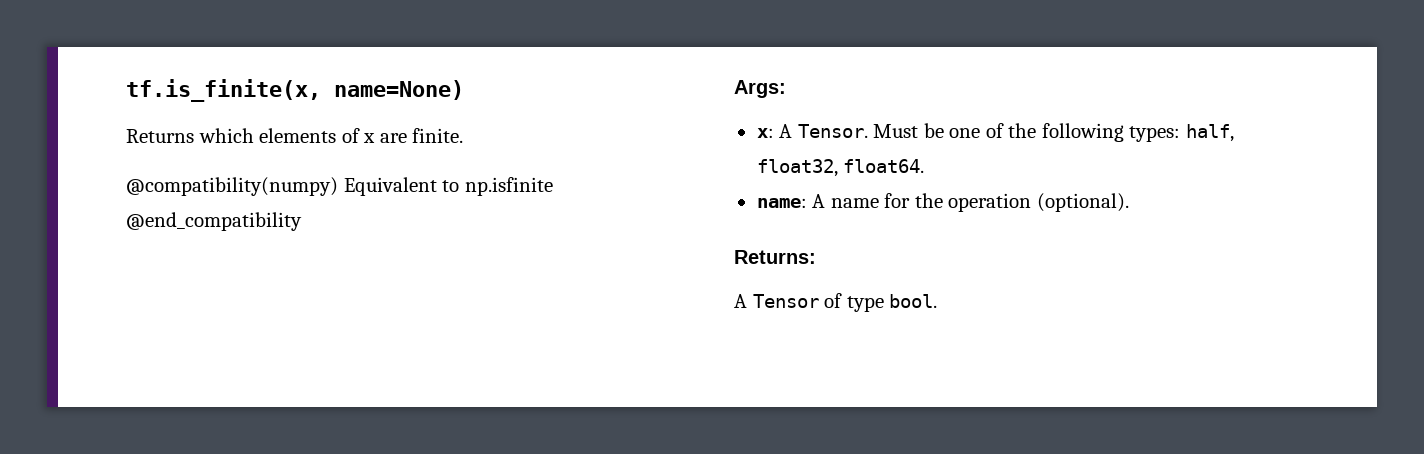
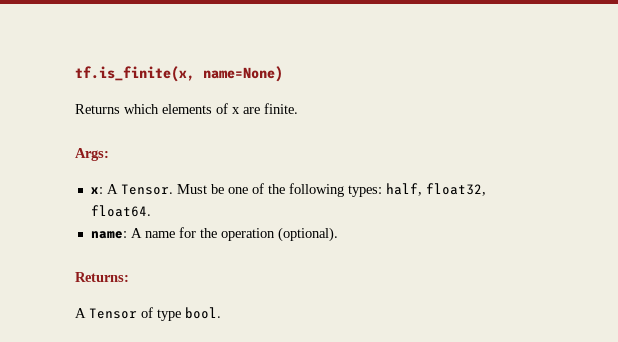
- @compatibility(numpy) Equivalent to np.isfinite @end_compatibility

